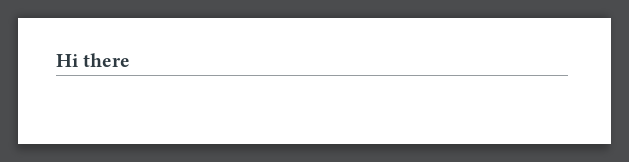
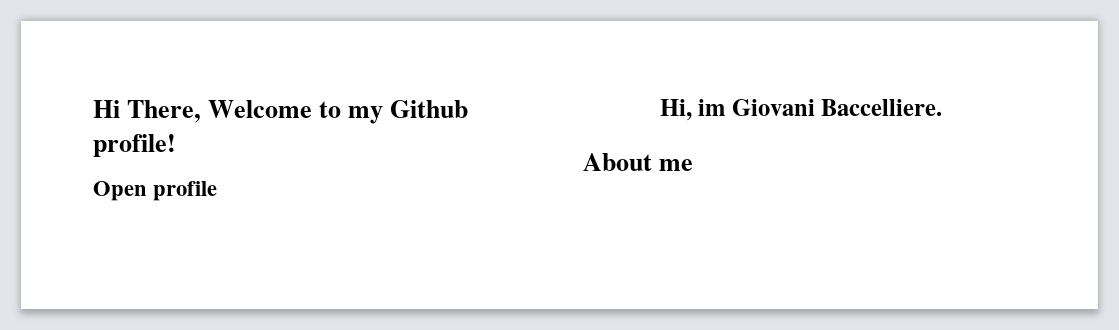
- Hi there
+ Hi There, Welcome to my Github profile!
+ Open profile
+ Hi, im Giovani Baccelliere.
+ About me

